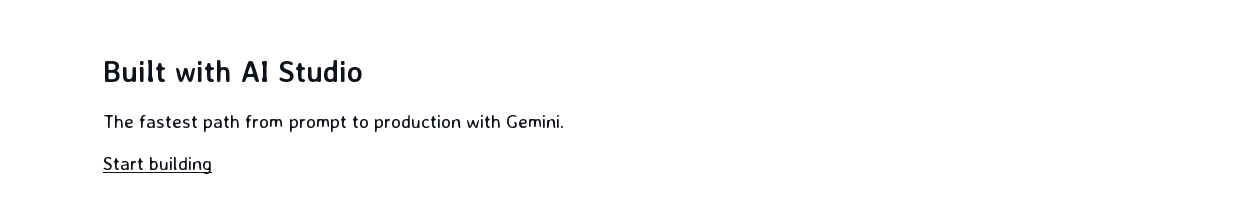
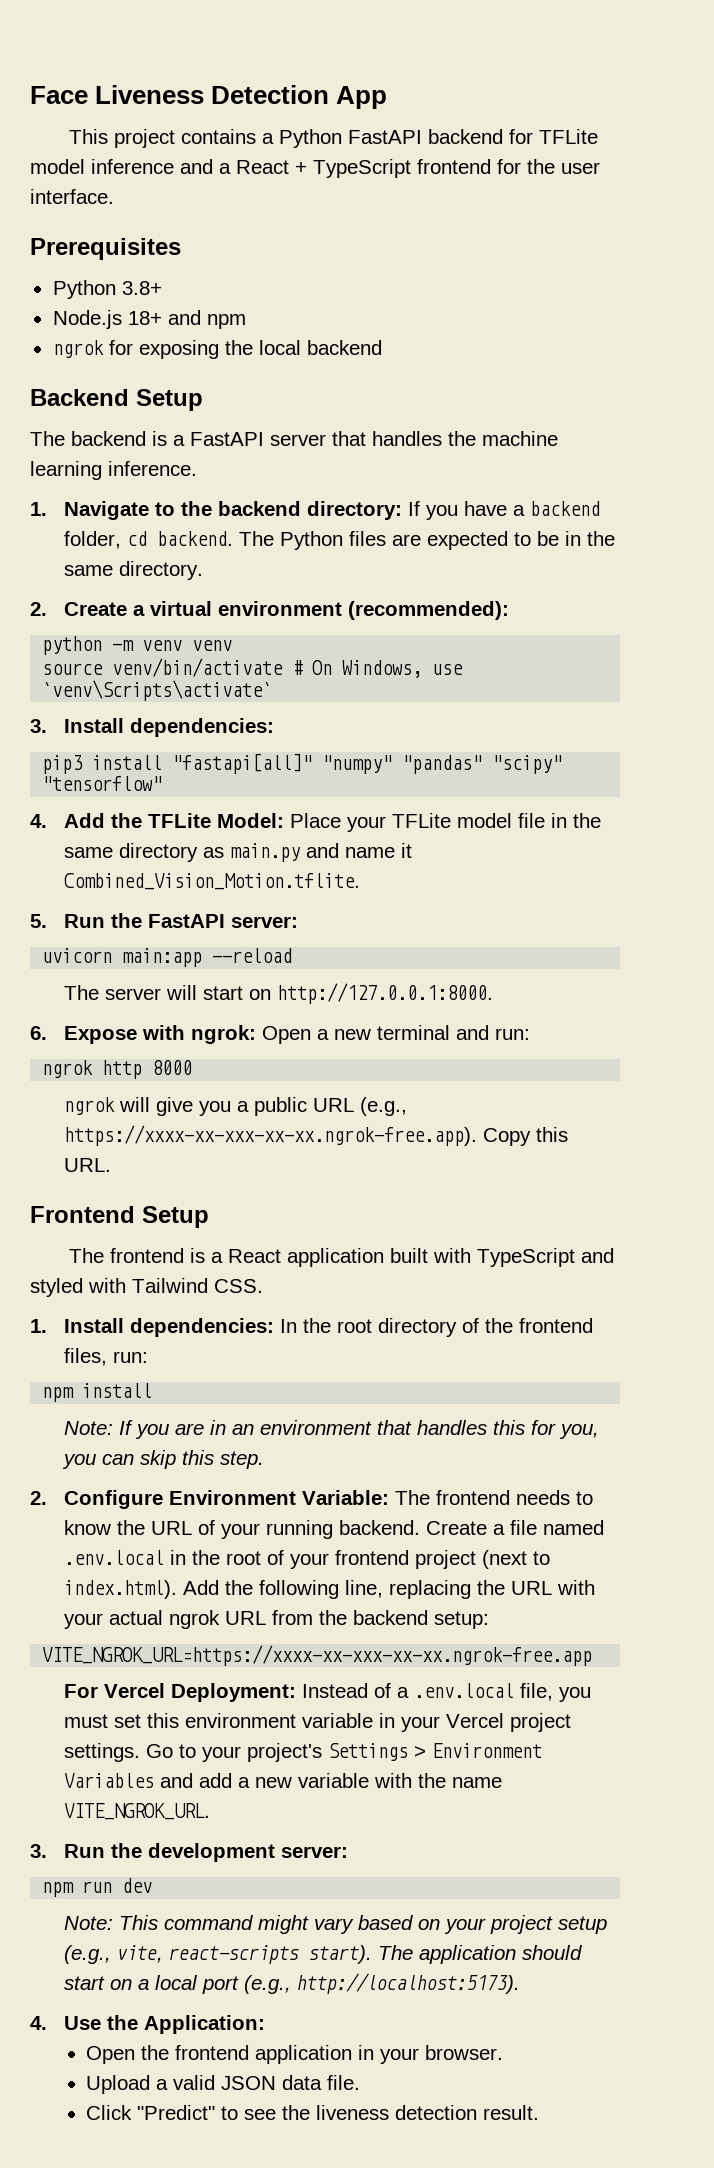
- Built with AI Studio
- The fastest path from prompt to production with Gemini.
- Start building
+ Face Liveness Detection App
+ This project contains a Python FastAPI backend for TFLite model inference and a React + TypeScript frontend for the user interface.
+ Prerequisites
+ Python 3.8+
+ Node.js 18+ and npm
+ ngrok for exposing the local backend
+ Backend Setup
+ The backend is a FastAPI server that handles the machine learning inference.
+ 1. Navigate to the backend directory: If you have a backend folder, cd backend. The Python files are expected to be in the same directory.
+ 2. Create a virtual environment (recommended):
+ python -m venv venv
+ source venv/bin/activate # On Windows, use `venv\Scripts\activate`
+ 3. Install dependencies:
+ pip3 install "fastapi[all]" "numpy" "pandas" "scipy" "tensorflow"
+ 4. Add the TFLite Model: Place your TFLite model file in the same directory as main.py and name it Combined_Vision_Motion.tflite.
+ 5. Run the FastAPI server:
+ uvicorn main:app --reload
+ The server will start on http://127.0.0.1:8000.
+ 6. Expose with ngrok: Open a new terminal and run:
+ ngrok http 8000
+ ngrok will give you a public URL (e.g., https://xxxx-xx-xxx-xx-xx.ngrok-free.app). Copy this URL.
+ Frontend Setup
+ The frontend is a React application built with TypeScript and styled with Tailwind CSS.
+ 1. Install dependencies: In the root directory of the frontend files, run:
+ npm install
+ Note: If you are in an environment that handles this for you, you can skip this step.
+ 2. Configure Environment Variable: The frontend needs to know the URL of your running backend. Create a file named .env.local in the root of your frontend project (next to index.html). Add the following line, replacing the URL with your actual ngrok URL from the backend setup:
+ VITE_NGROK_URL=https://xxxx-xx-xxx-xx-xx.ngrok-free.app
+ For Vercel Deployment: Instead of a .env.local file, you must set this environment variable in your Vercel project settings. Go to your project's Settings > Environment Variables and add a new variable with the name VITE_NGROK_URL.
+ 3. Run the development server:
+ npm run dev
+ Note: This command might vary based on your project setup (e.g., vite, react-scripts start). The application should start on a local port (e.g., http://localhost:5173).
+ 4. Use the Application:
+ Open the frontend application in your browser.
+ Upload a valid JSON data file.
+ Click "Predict" to see the liveness detection result.

